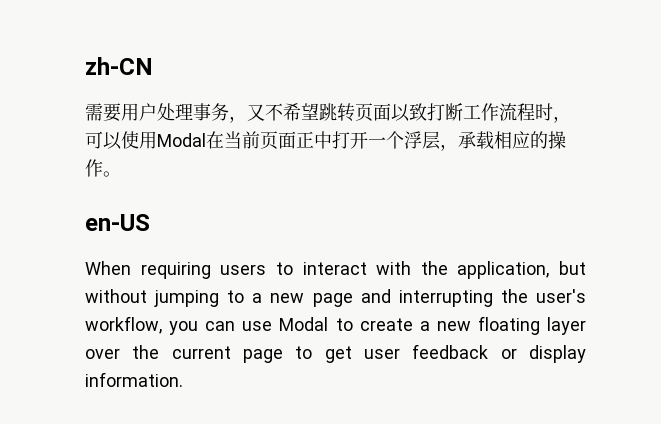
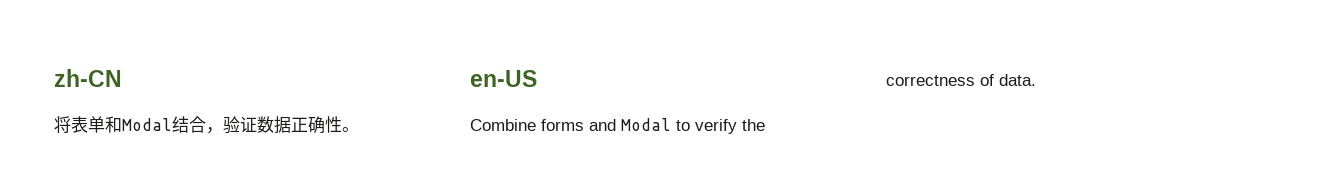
- 需要用户处理事务，又不希望跳转页面以致打断工作流程时，可以使用Modal在当前页面正中打开一个浮层，承载相应的操作。
+ 将表单和Modal结合，验证数据正确性。
  en-US
- When requiring users to interact with the application, but without jumping to a new page and interrupting the user's workflow, you can use Modal to create a new floating layer over the current page to get user feedback or display information.
+ Combine forms and Modal to verify the correctness of data.

